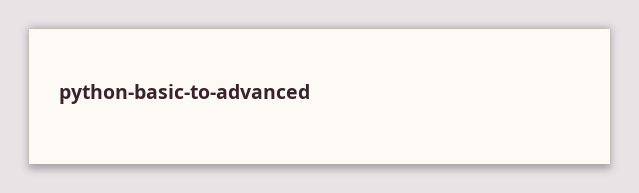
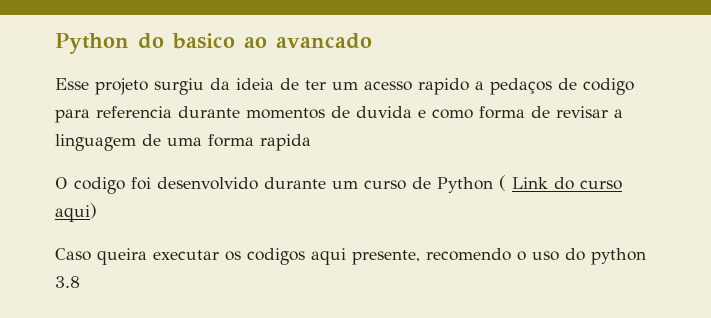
- python-basic-to-advanced
+ Python do basico ao avancado
+ Esse projeto surgiu da ideia de ter um acesso rapido a pedaços de codigo para referencia durante momentos de duvida e como forma de revisar a linguagem de uma forma rapida
+ O codigo foi desenvolvido durante um curso de Python ( Link do curso aqui)
+ Caso queira executar os codigos aqui presente, recomendo o uso do python 3.8

